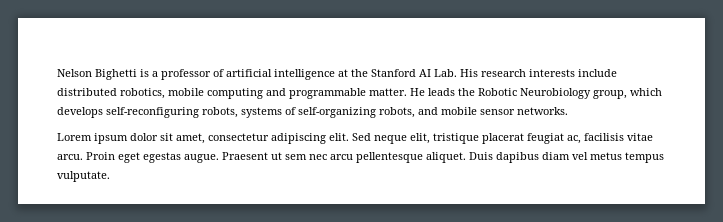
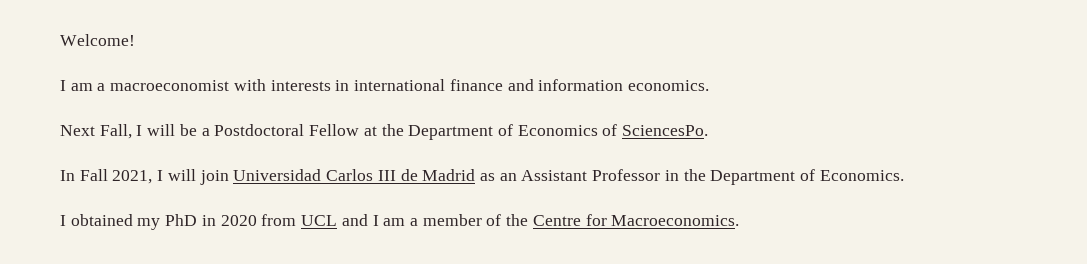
- Nelson Bighetti is a professor of artificial intelligence at the Stanford AI Lab. His research interests include distributed robotics, mobile computing and programmable matter. He leads the Robotic Neurobiology group, which develops self-reconfiguring robots, systems of self-organizing robots, and mobile sensor networks.
- Lorem ipsum dolor sit amet, consectetur adipiscing elit. Sed neque elit, tristique placerat feugiat ac, facilisis vitae arcu. Proin eget egestas augue. Praesent ut sem nec arcu pellentesque aliquet. Duis dapibus diam vel metus tempus vulputate.
+ Welcome!
+ I am a macroeconomist with interests in international finance and information economics.
+ Next Fall, I will be a Postdoctoral Fellow at the Department of Economics of SciencesPo.
+ In Fall 2021, I will join Universidad Carlos III de Madrid as an Assistant Professor in the Department of Economics.
+ I obtained my PhD in 2020 from UCL and I am a member of the Centre for Macroeconomics.

